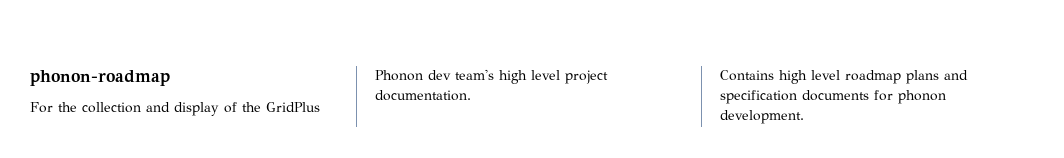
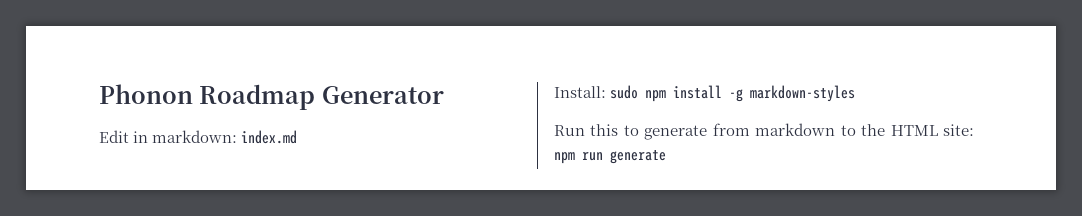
- phonon-roadmap
- For the collection and display of the GridPlus Phonon dev team's high level project documentation.
- Contains high level roadmap plans and specification documents for phonon development.
+ Phonon Roadmap Generator
+ Edit in markdown: index.md
+ Install: sudo npm install -g markdown-styles
+ Run this to generate from markdown to the HTML site: npm run generate

